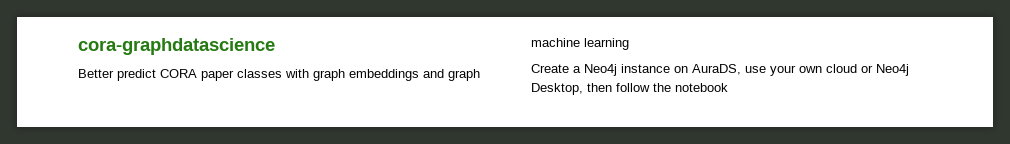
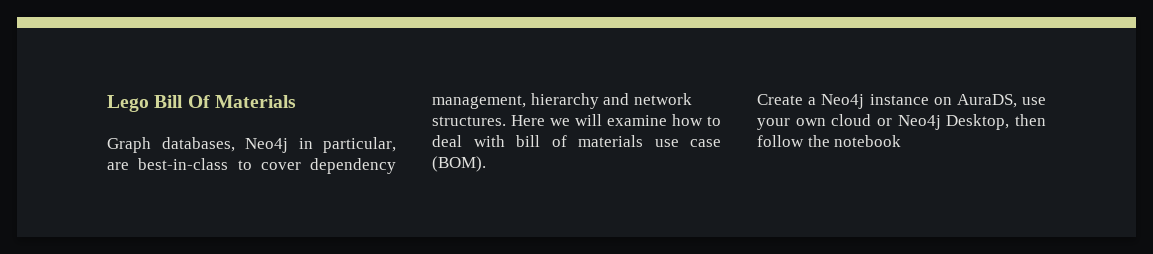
- cora-graphdatascience
- Better predict CORA paper classes with graph embeddings and graph machine learning
+ Lego Bill Of Materials
+ Graph databases, Neo4j in particular, are best-in-class to cover dependency management, hierarchy and network structures. Here we will examine how to deal with bill of materials use case (BOM).

